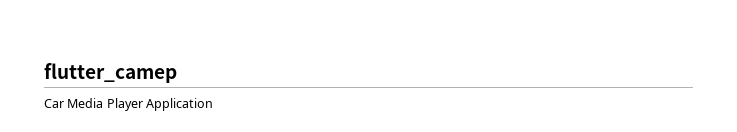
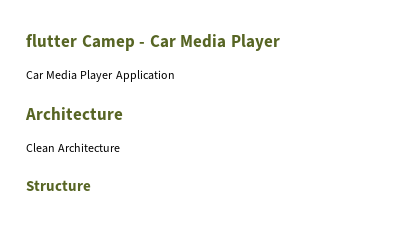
- flutter_camep
+ flutter Camep - Car Media Player
  Car Media Player Application
+ Architecture
+ Clean Architecture
+ Structure

